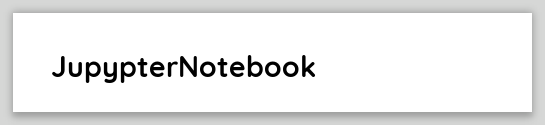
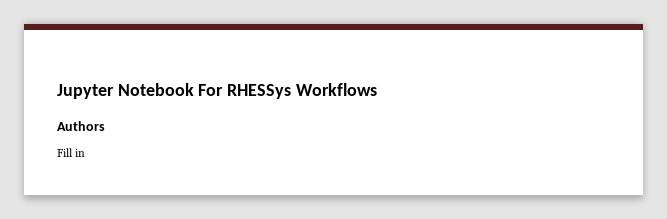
- JupypterNotebook
+ Jupyter Notebook For RHESSys Workflows
+ Authors
+ Fill in

